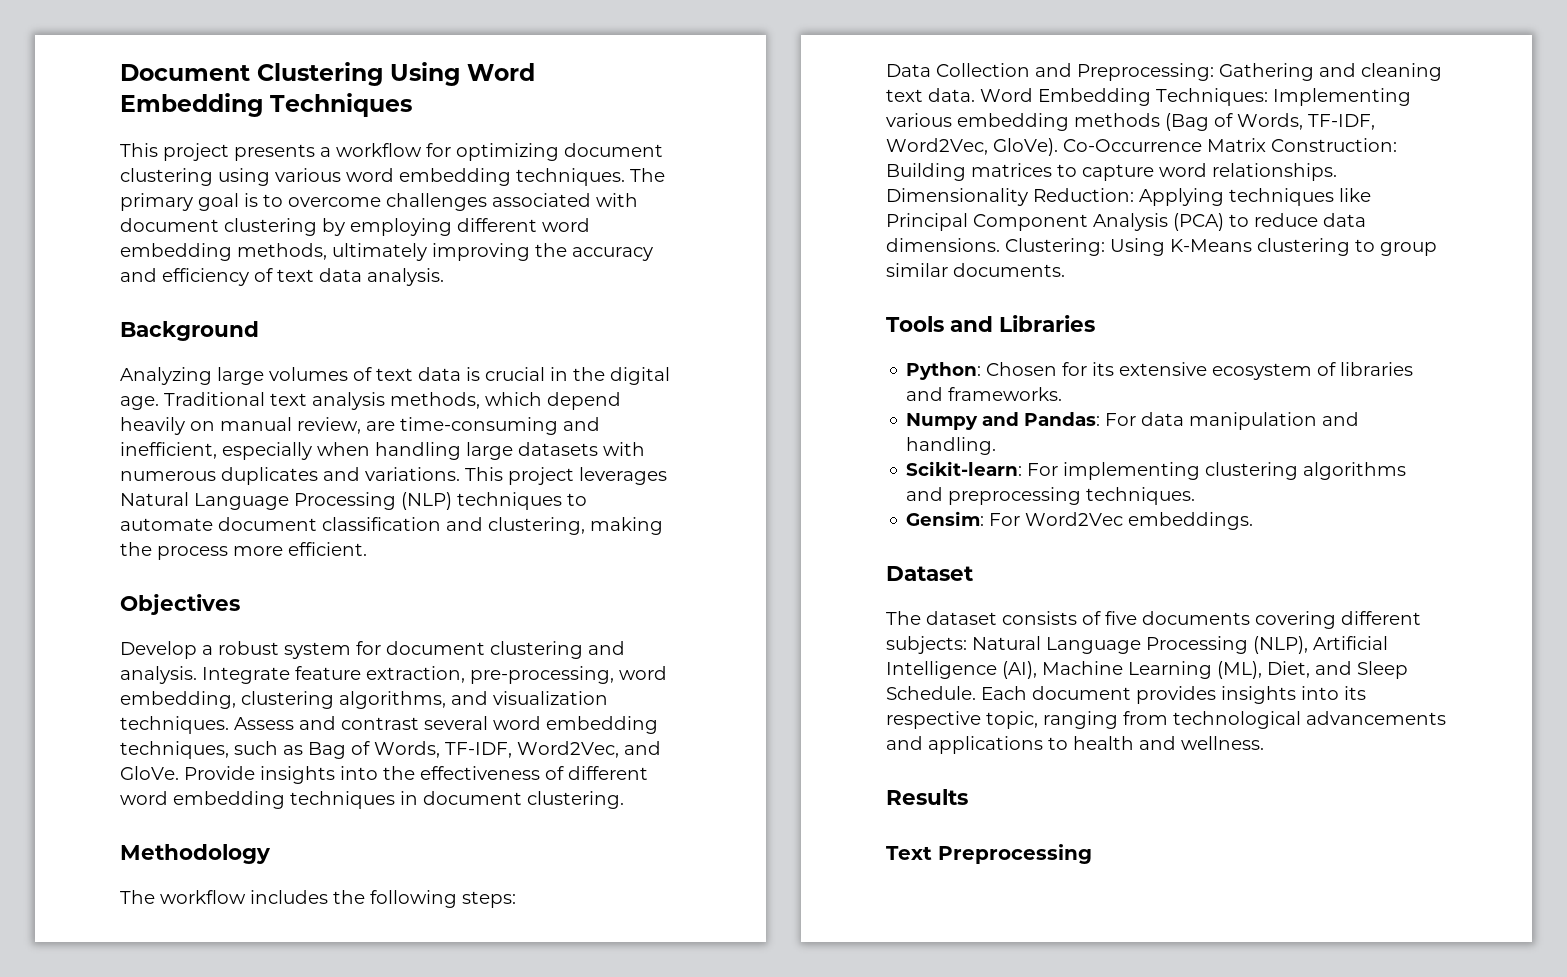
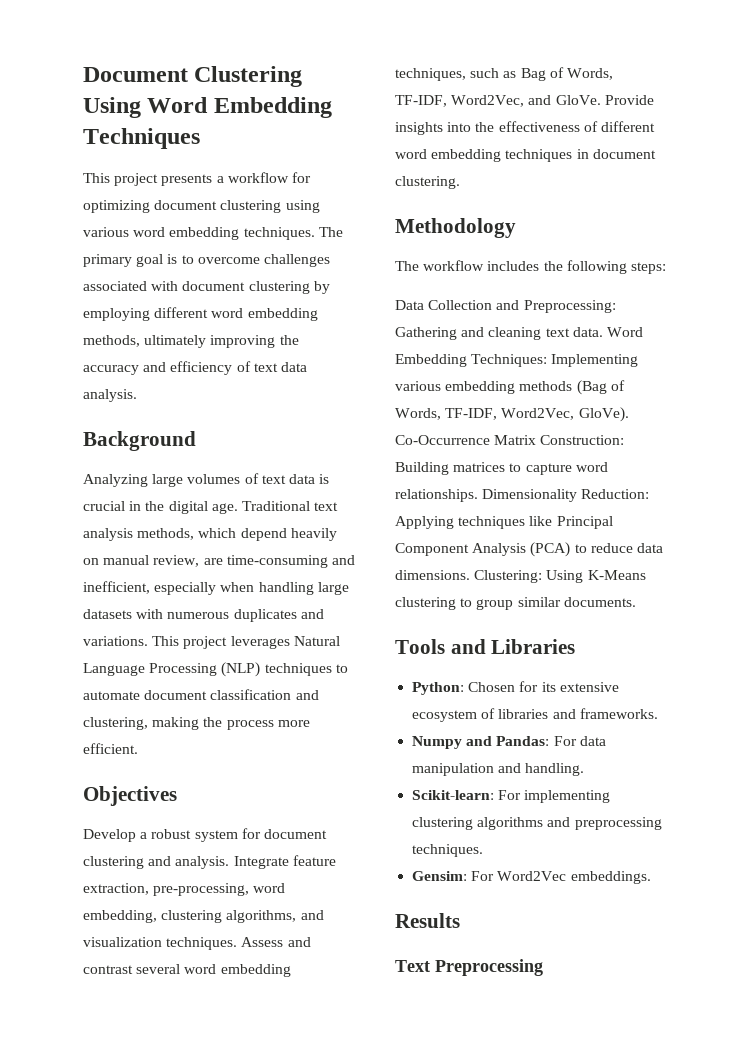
- Dataset
- The dataset consists of five documents covering different subjects: Natural Language Processing (NLP), Artificial Intelligence (AI), Machine Learning (ML), Diet, and Sleep Schedule. Each document provides insights into its respective topic, ranging from technological advancements and applications to health and wellness.

